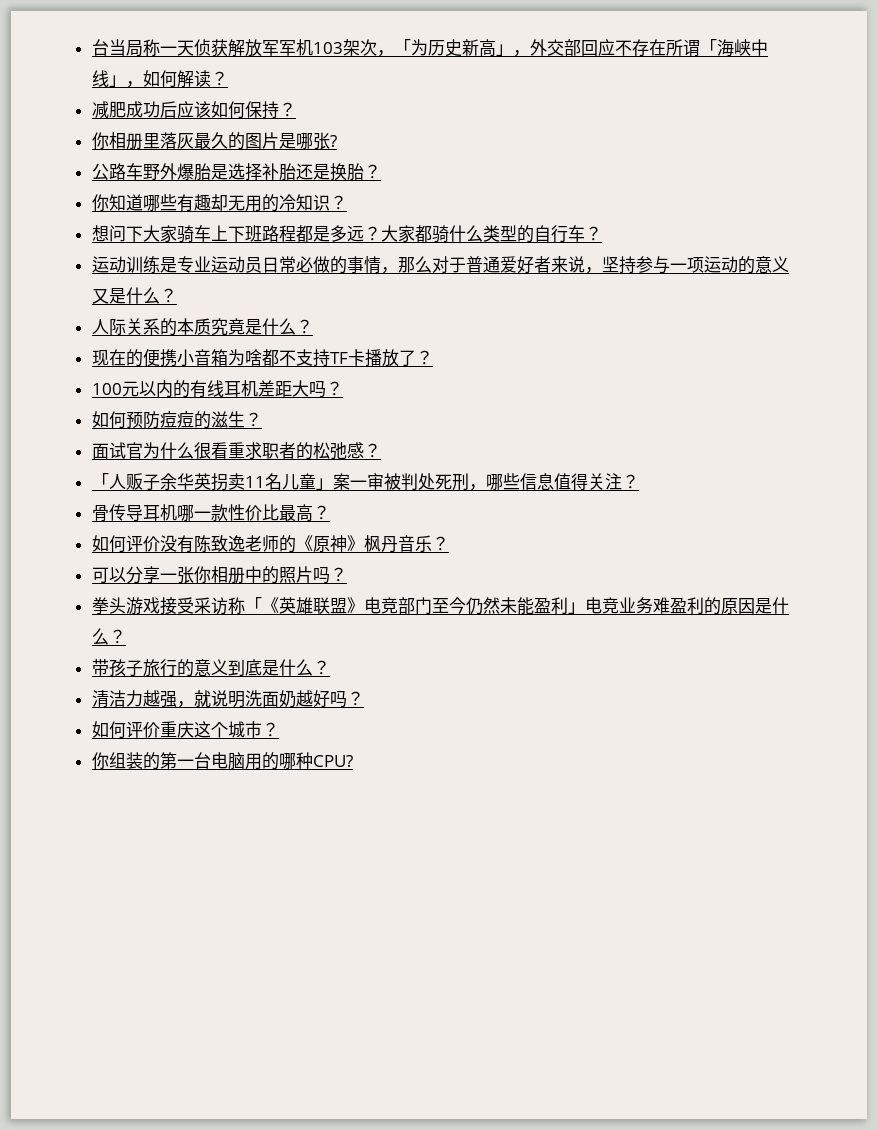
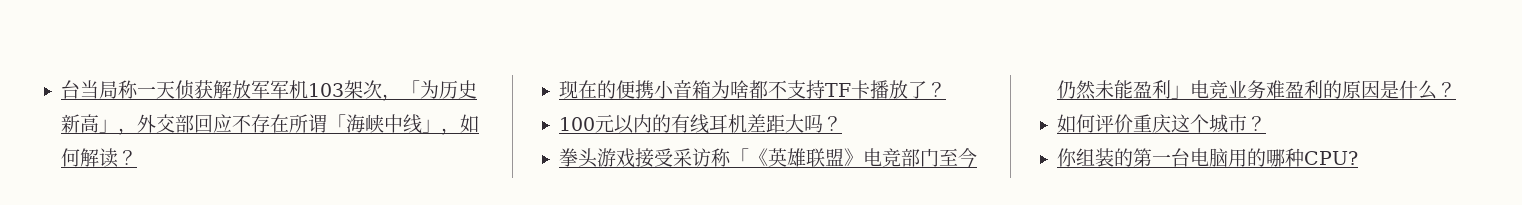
- 减肥成功后应该如何保持？
- 你相册里落灰最久的图片是哪张?
- 公路车野外爆胎是选择补胎还是换胎？
- 你知道哪些有趣却无用的冷知识？
- 想问下大家骑车上下班路程都是多远？大家都骑什么类型的自行车？
- 运动训练是专业运动员日常必做的事情，那么对于普通爱好者来说，坚持参与一项运动的意义又是什么？
- 人际关系的本质究竟是什么？
- 如何预防痘痘的滋生？
- 面试官为什么很看重求职者的松弛感？
- 「人贩子余华英拐卖11名儿童」案一审被判处死刑，哪些信息值得关注？
- 骨传导耳机哪一款性价比最高？
- 如何评价没有陈致逸老师的《原神》枫丹音乐？
- 可以分享一张你相册中的照片吗？
- 带孩子旅行的意义到底是什么？
- 清洁力越强，就说明洗面奶越好吗？

